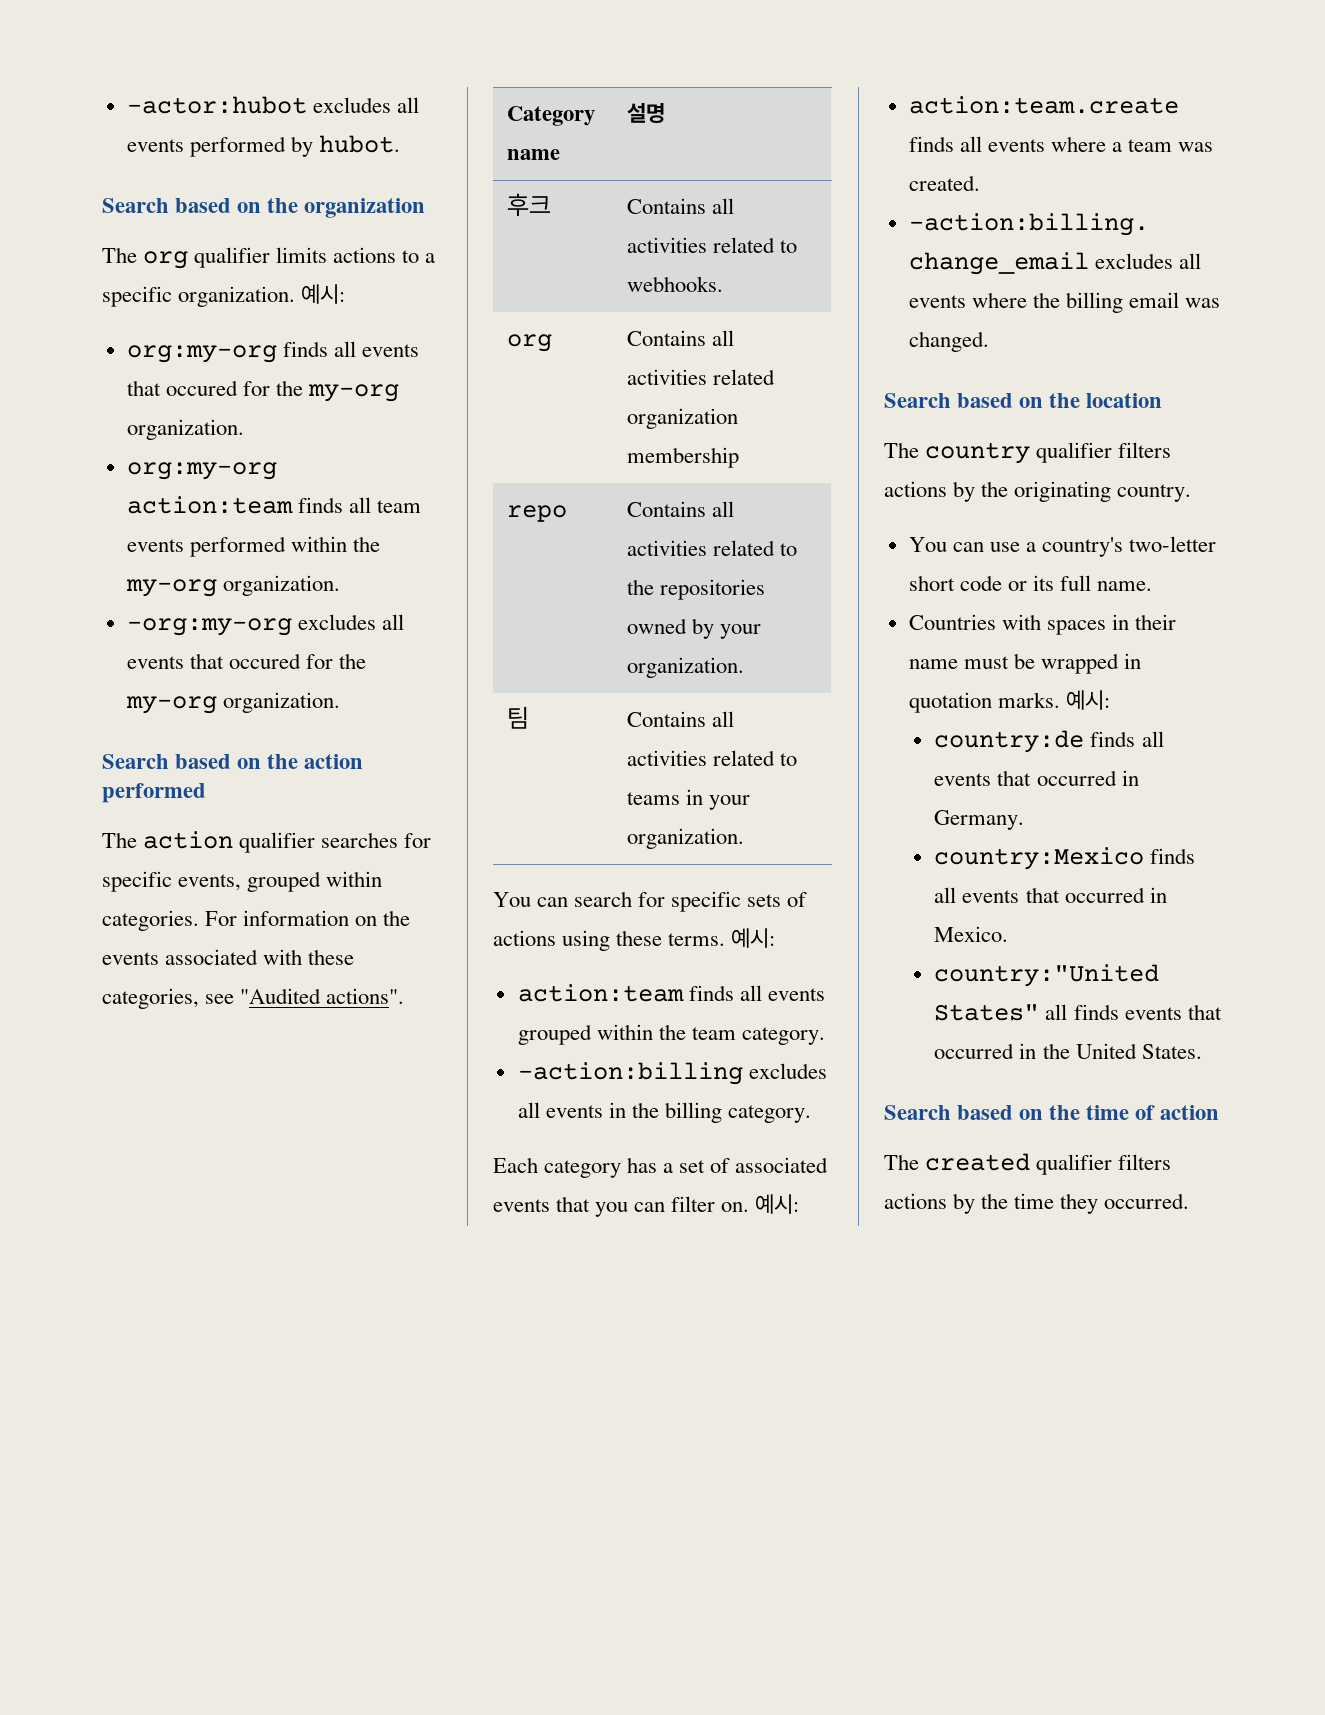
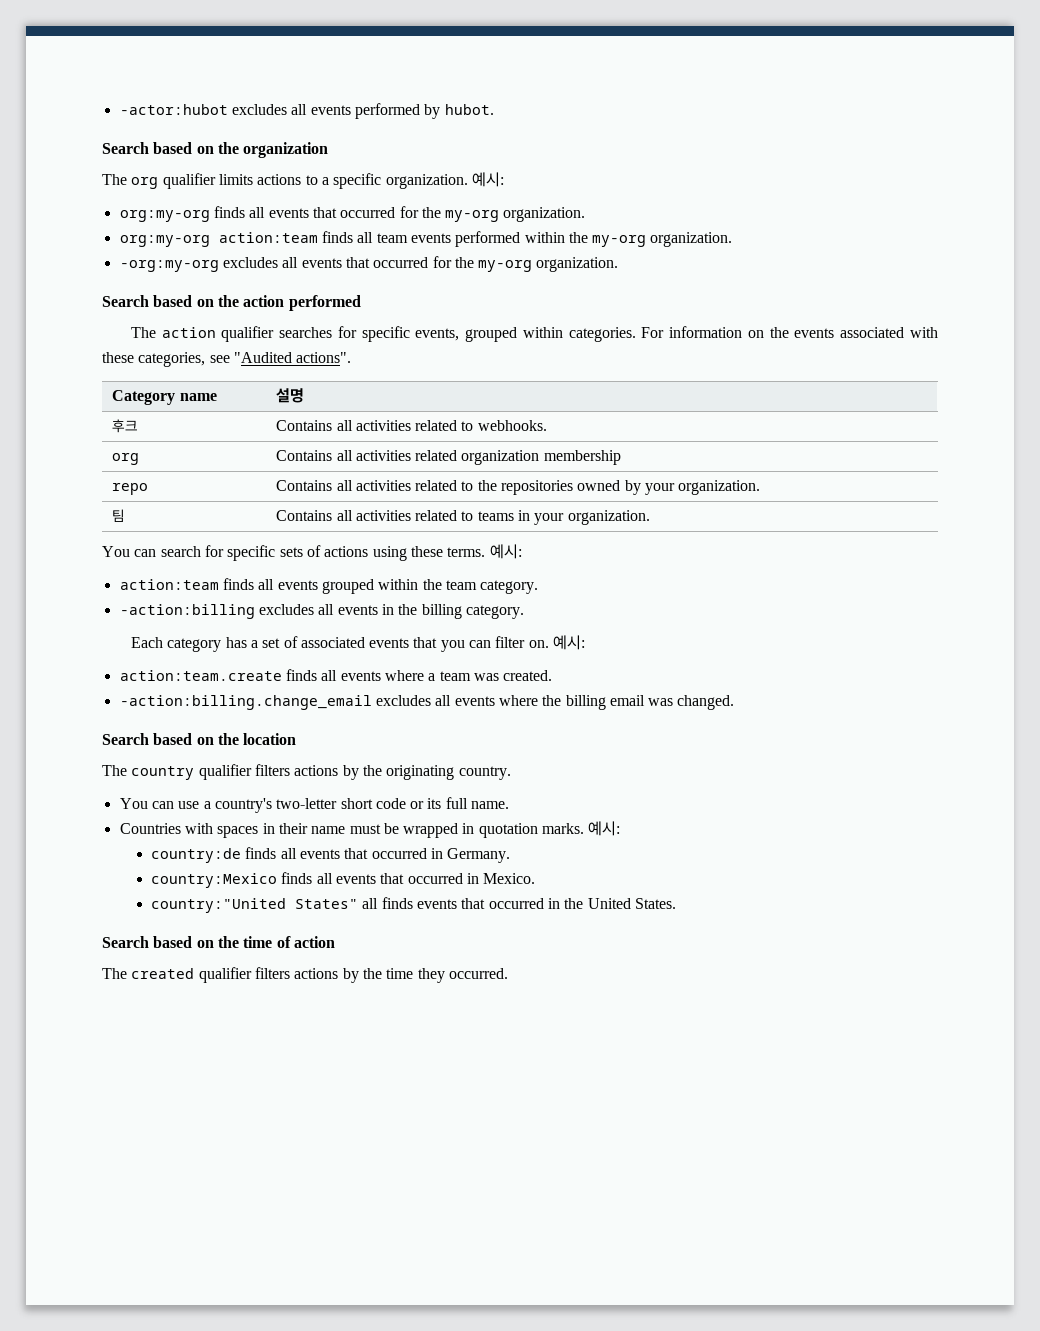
- org:my-org finds all events that occured for the my-org organization.
+ org:my-org finds all events that occurred for the my-org organization.
- -org:my-org excludes all events that occured for the my-org organization.
+ -org:my-org excludes all events that occurred for the my-org organization.

